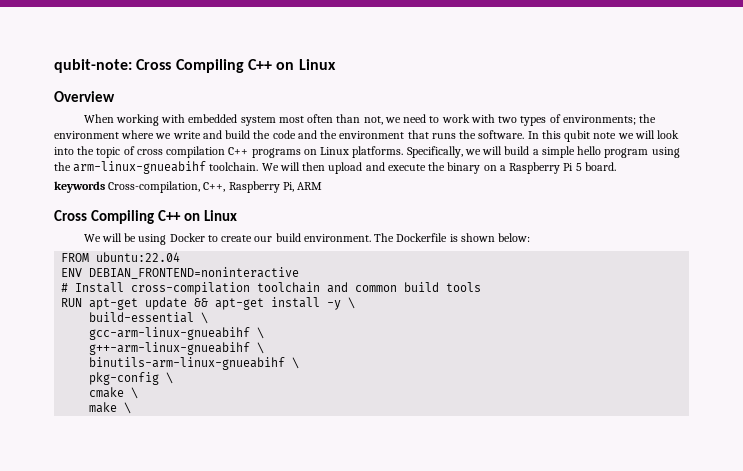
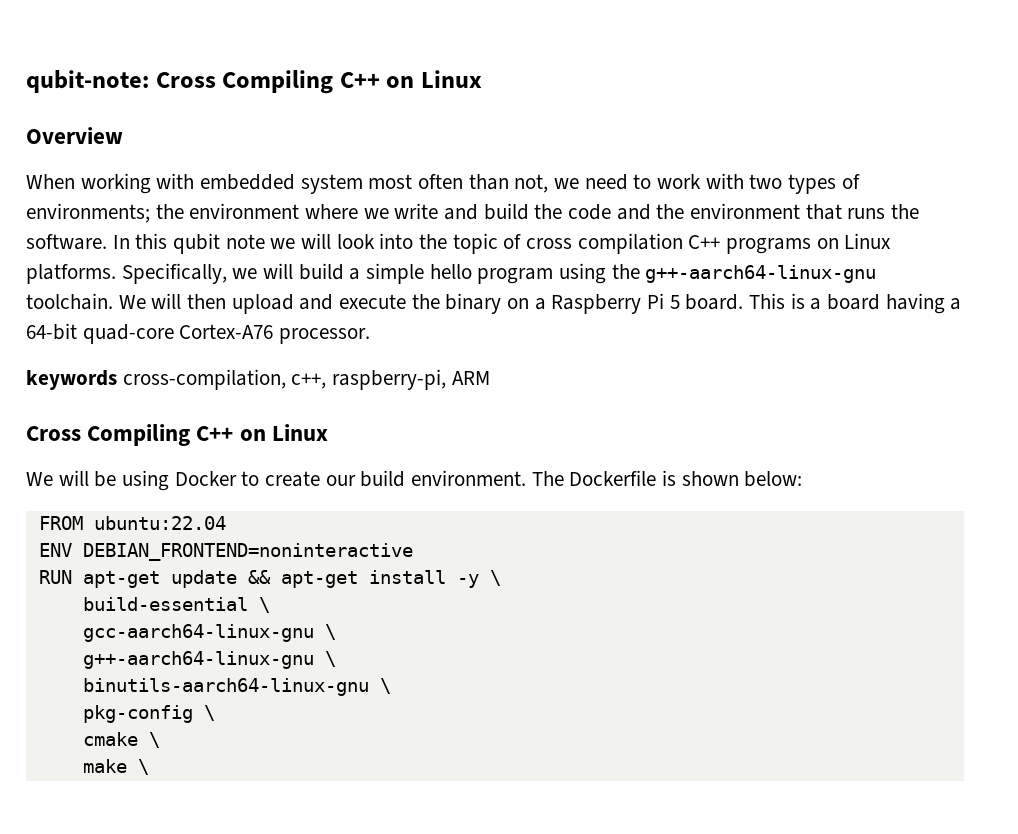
- Specifically, we will build a simple hello program using the arm-linux-gnueabihf toolchain.
+ Specifically, we will build a simple hello program using the g++-aarch64-linux-gnu toolchain.
- We will then upload and execute the binary on a Raspberry Pi 5 board.
- keywords Cross-compilation, C++, Raspberry Pi, ARM
+ We will then upload and execute the binary on a Raspberry Pi 5 board. This is a board having a 64-bit quad-core Cortex-A76 processor.
+ keywords cross-compilation, c++, raspberry-pi, ARM
- # Install cross-compilation toolchain and common build tools
- gcc-arm-linux-gnueabihf \
- g++-arm-linux-gnueabihf \
- binutils-arm-linux-gnueabihf \
+ gcc-aarch64-linux-gnu \
+ g++-aarch64-linux-gnu \
+ binutils-aarch64-linux-gnu \

